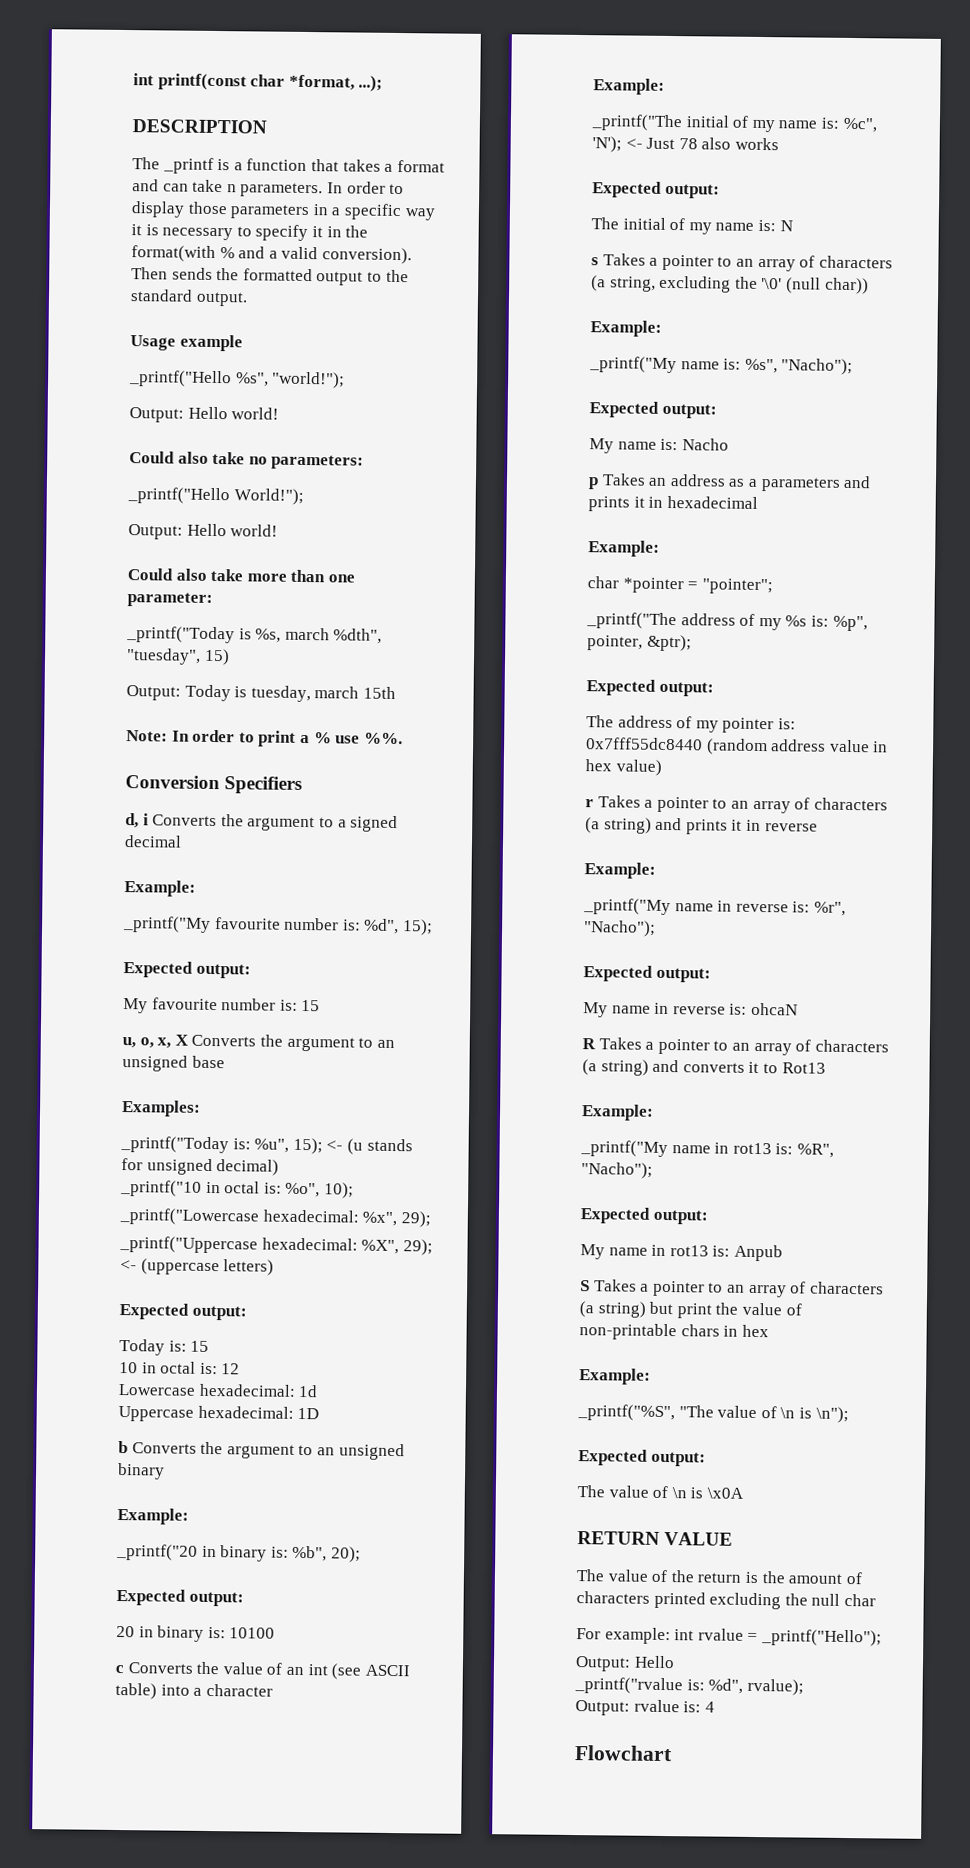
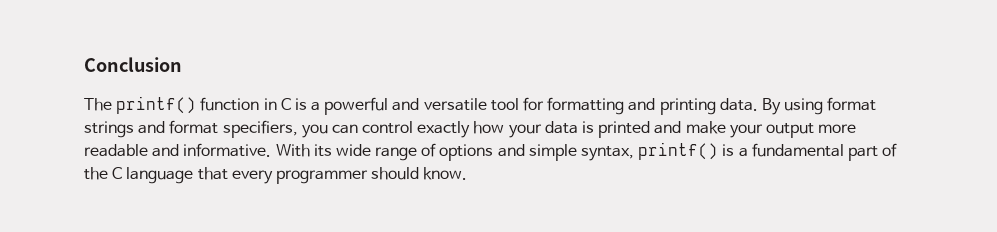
- int printf(const char *format, ...);
- DESCRIPTION
- The _printf is a function that takes a format and can take n parameters. In order to display those parameters in a specific way it is necessary to specify it in the format(with % and a valid conversion). Then sends the formatted output to the standard output.
- Usage example
- _printf("Hello %s", "world!");
- Output: Hello world!
- Could also take no parameters:
- _printf("Hello World!");
- Output: Hello world!
- Could also take more than one parameter:
- _printf("Today is %s, march %dth", "tuesday", 15)
- Output: Today is tuesday, march 15th
- Note: In order to print a % use %%.
- Conversion Specifiers
- d, i Converts the argument to a signed decimal
- Example:
- _printf("My favourite number is: %d", 15);
- Expected output:
- My favourite number is: 15
- u, o, x, X Converts the argument to an unsigned base
- Examples:
- _printf("Today is: %u", 15); <- (u stands for unsigned decimal)
- _printf("10 in octal is: %o", 10);
- _printf("Lowercase hexadecimal: %x", 29);
- _printf("Uppercase hexadecimal: %X", 29); <- (uppercase letters)
- Expected output:
- Today is: 15
- 10 in octal is: 12
- Lowercase hexadecimal: 1d
- Uppercase hexadecimal: 1D
- b Converts the argument to an unsigned binary
- Example:
- _printf("20 in binary is: %b", 20);
- Expected output:
- 20 in binary is: 10100
- c Converts the value of an int (see ASCII table) into a character
- Example:
- _printf("The initial of my name is: %c", 'N'); <- Just 78 also works
- Expected output:
- The initial of my name is: N
- s Takes a pointer to an array of characters (a string, excluding the '\0' (null char))
- Example:
- _printf("My name is: %s", "Nacho");
- Expected output:
- My name is: Nacho
- p Takes an address as a parameters and prints it in hexadecimal
- Example:
- char *pointer = "pointer";
- _printf("The address of my %s is: %p", pointer, &ptr);
- Expected output:
- The address of my pointer is: 0x7fff55dc8440 (random address value in hex value)
- r Takes a pointer to an array of characters (a string) and prints it in reverse
- Example:
- _printf("My name in reverse is: %r", "Nacho");
- Expected output:
- My name in reverse is: ohcaN
- R Takes a pointer to an array of characters (a string) and converts it to Rot13
- Example:
- _printf("My name in rot13 is: %R", "Nacho");
- Expected output:
- My name in rot13 is: Anpub
- S Takes a pointer to an array of characters (a string) but print the value of non-printable chars in hex
- Example:
- _printf("%S", "The value of \n is \n");
- Expected output:
- The value of \n is \x0A
- RETURN VALUE
- The value of the return is the amount of characters printed excluding the null char
- For example: int rvalue = _printf("Hello");
- Output: Hello
- _printf("rvalue is: %d", rvalue);
- Output: rvalue is: 4
- Flowchart
+ Conclusion
+ The printf() function in C is a powerful and versatile tool for formatting and printing data. By using format strings and format specifiers, you can control exactly how your data is printed and make your output more readable and informative. With its wide range of options and simple syntax, printf() is a fundamental part of the C language that every programmer should know.

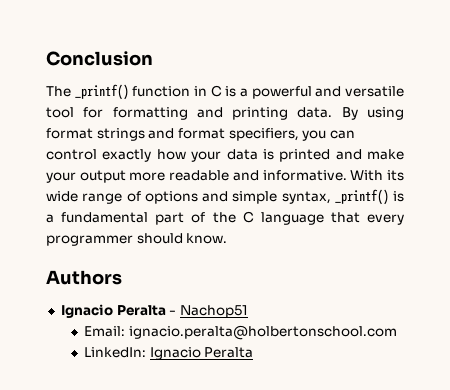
- The printf() function in C is a powerful and versatile tool for formatting and printing data.
+ The _printf() function in C is a powerful and versatile tool for formatting and printing data.
- With its wide range of options and simple syntax, printf() is a fundamental part of the C language that every programmer should know.
+ With its wide range of options and simple syntax, _printf() is a fundamental part of the C language that every programmer should know.
+ Authors
+ Ignacio Peralta - Nachop51
+ Email: ignacio.peralta@holbertonschool.com
+ LinkedIn: Ignacio Peralta

